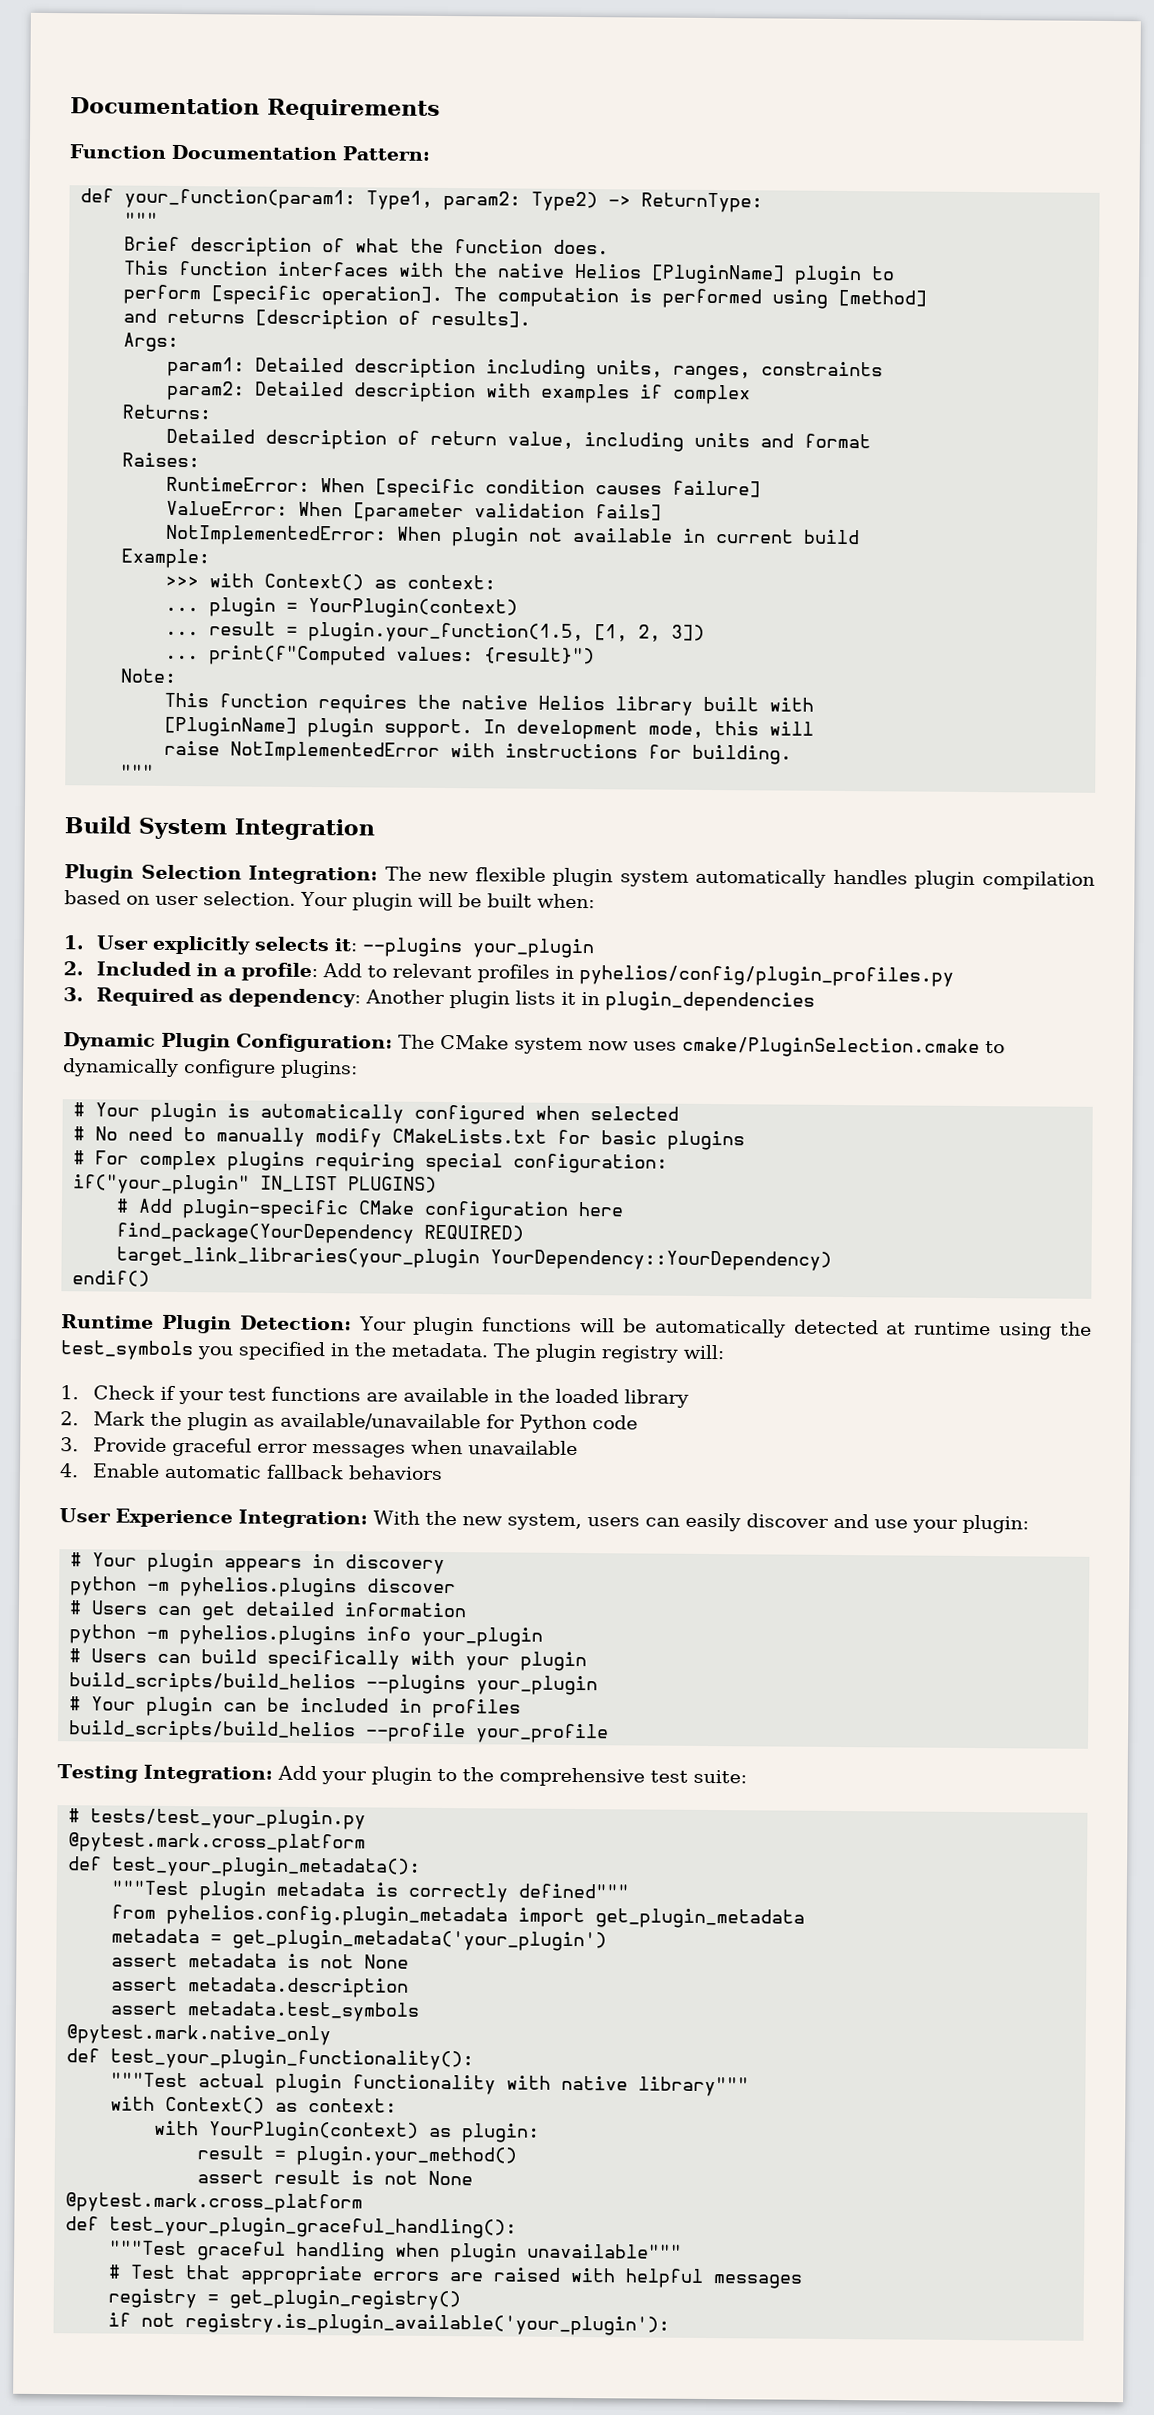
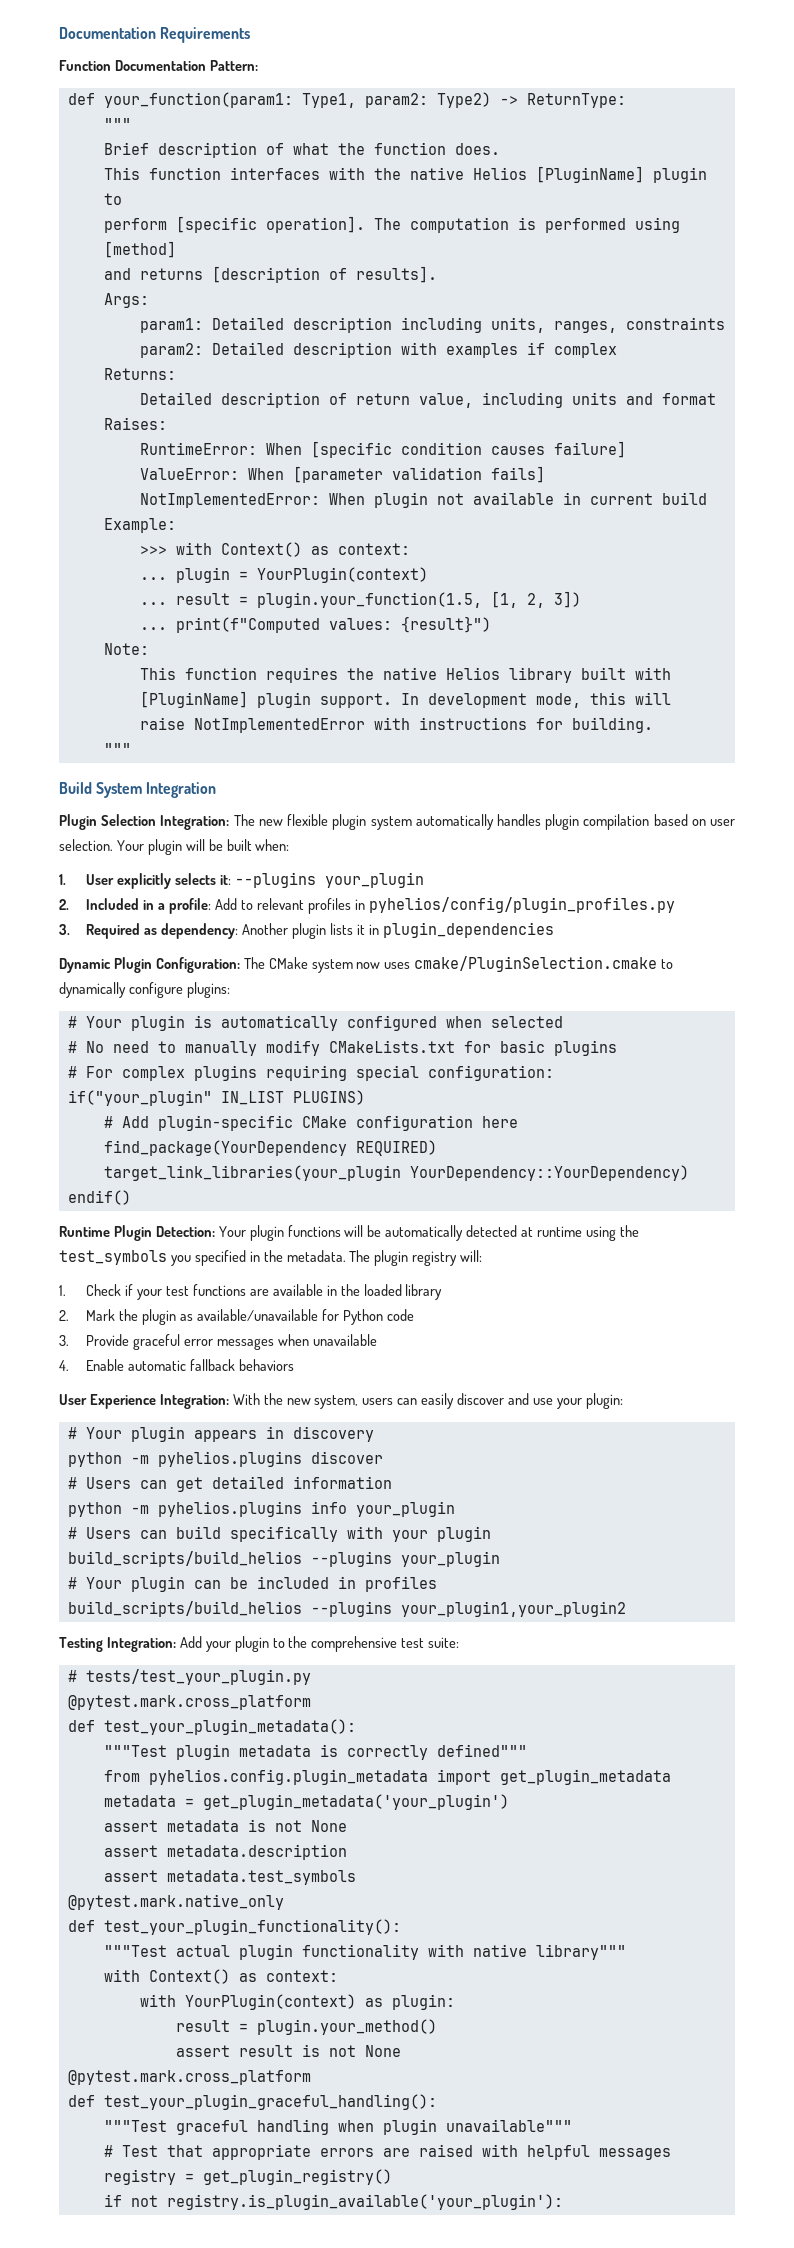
- build_scripts/build_helios --profile your_profile
+ build_scripts/build_helios --plugins your_plugin1,your_plugin2

